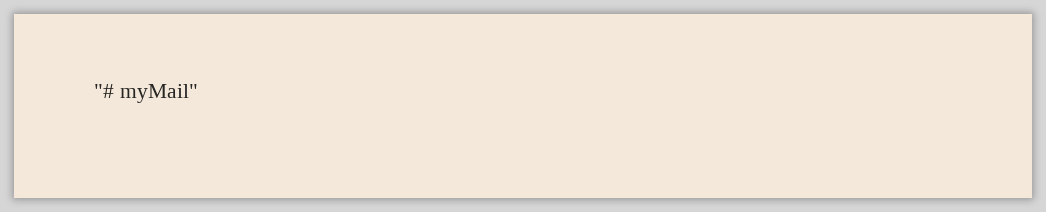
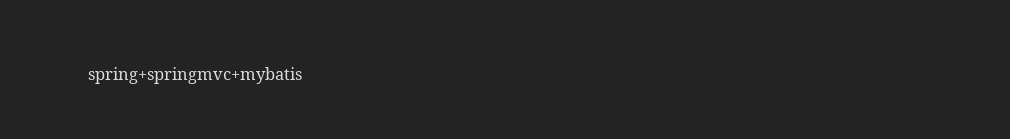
- "# myMail"
+ spring+springmvc+mybatis

